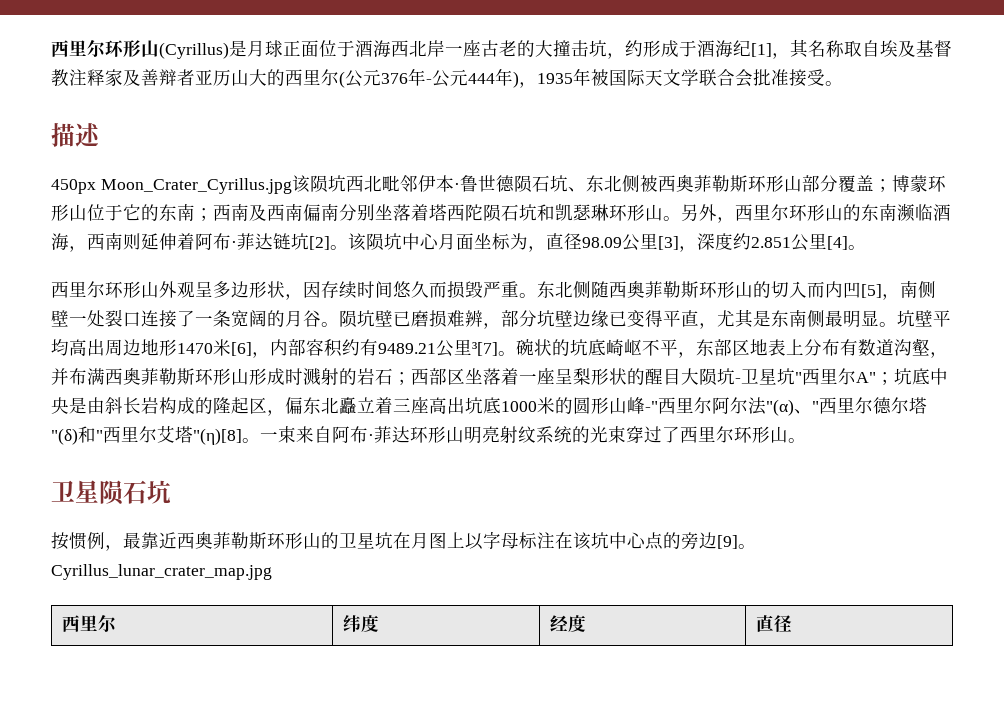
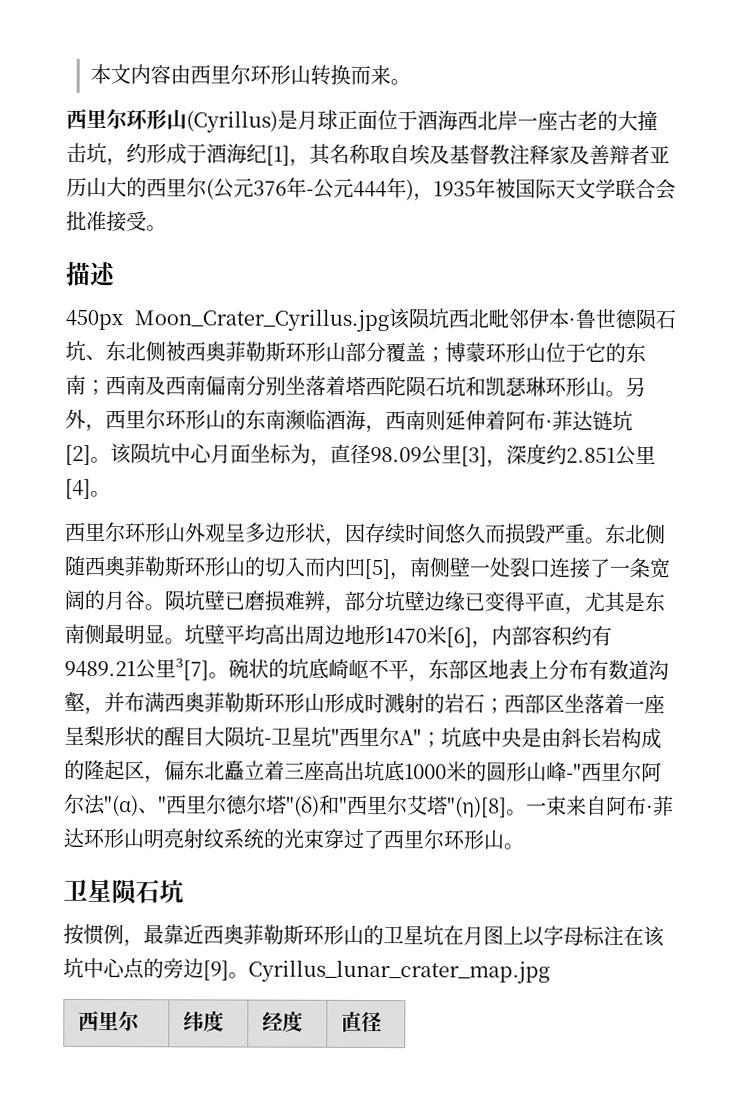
+ 本文内容由西里尔环形山转换而来。

